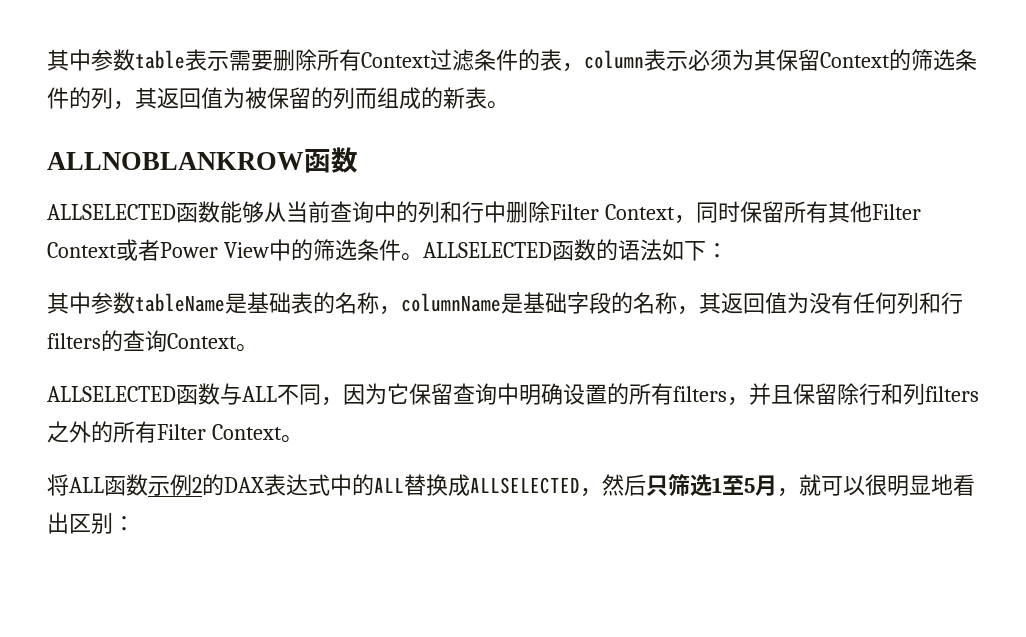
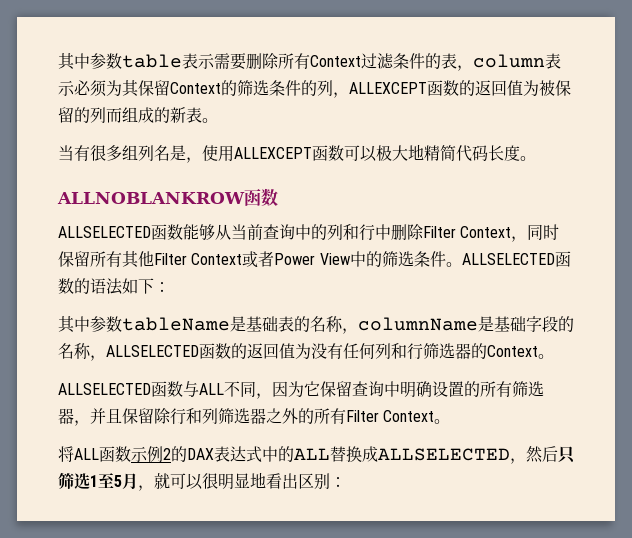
- 其中参数table表示需要删除所有Context过滤条件的表，column表示必须为其保留Context的筛选条件的列，其返回值为被保留的列而组成的新表。
+ 其中参数table表示需要删除所有Context过滤条件的表，column表示必须为其保留Context的筛选条件的列，ALLEXCEPT函数的返回值为被保留的列而组成的新表。
+ 当有很多组列名是，使用ALLEXCEPT函数可以极大地精简代码长度。
- 其中参数tableName是基础表的名称，columnName是基础字段的名称，其返回值为没有任何列和行filters的查询Context。
+ 其中参数tableName是基础表的名称，columnName是基础字段的名称，ALLSELECTED函数的返回值为没有任何列和行筛选器的Context。
- ALLSELECTED函数与ALL不同，因为它保留查询中明确设置的所有filters，并且保留除行和列filters之外的所有Filter Context。
+ ALLSELECTED函数与ALL不同，因为它保留查询中明确设置的所有筛选器，并且保留除行和列筛选器之外的所有Filter Context。

